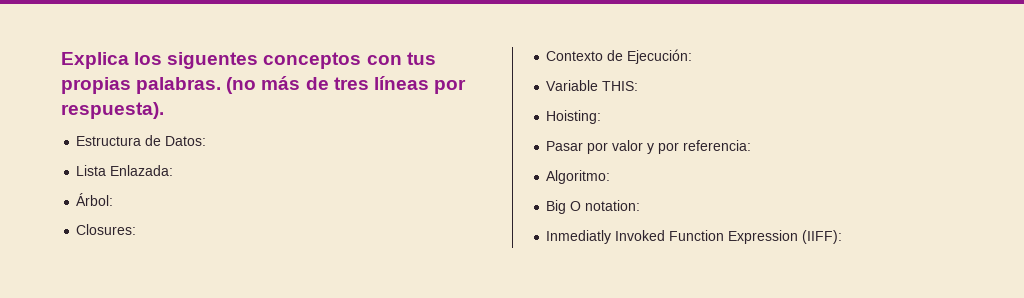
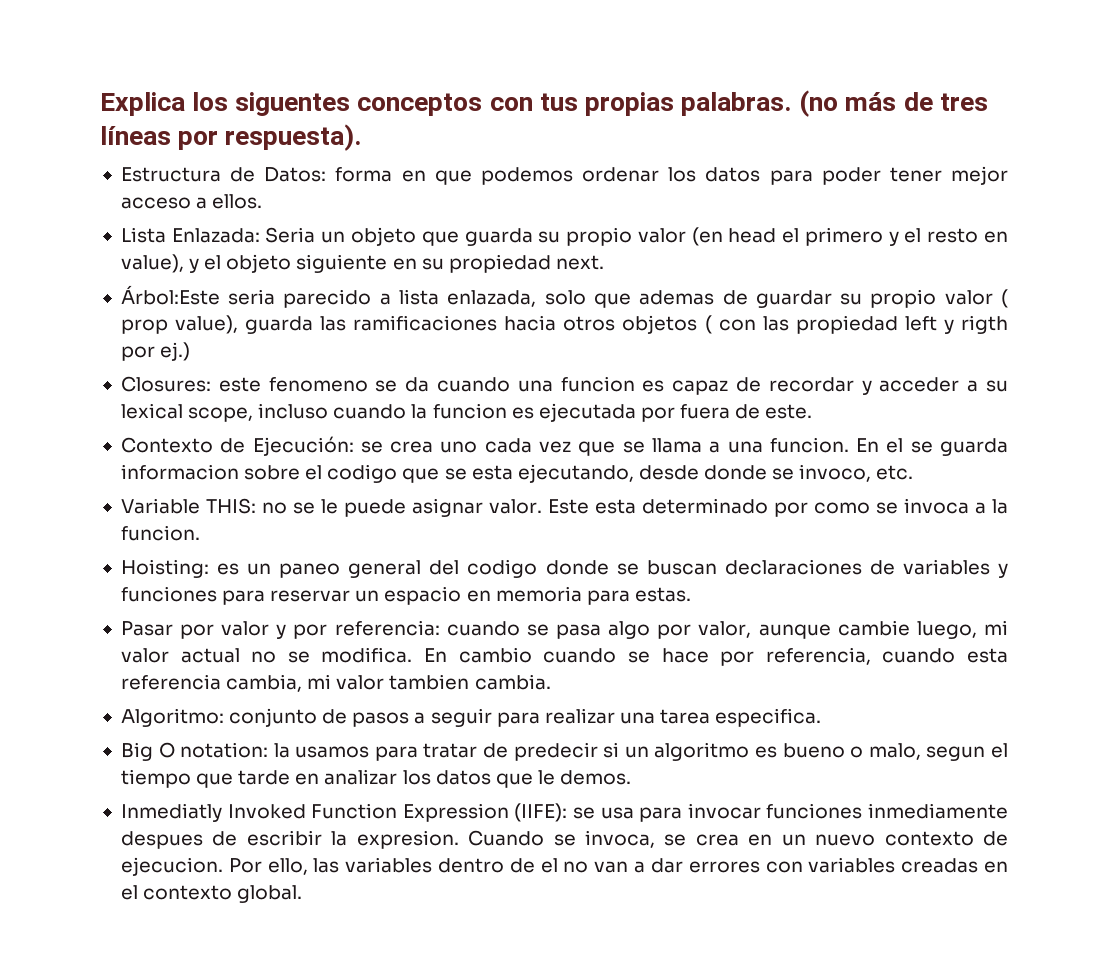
- Estructura de Datos:
- Lista Enlazada:
- Árbol:
- Closures:
- Contexto de Ejecución:
- Variable THIS:
- Hoisting:
+ Estructura de Datos: forma en que podemos ordenar los datos para poder tener mejor acceso a ellos.
+ Lista Enlazada: Seria un objeto que guarda su propio valor (en head el primero y el resto en value), y el objeto siguiente en su propiedad next.
+ Árbol:Este seria parecido a lista enlazada, solo que ademas de guardar su propio valor ( prop value), guarda las ramificaciones hacia otros objetos ( con las propiedad left y rigth por ej.)
+ Closures: este fenomeno se da cuando una funcion es capaz de recordar y acceder a su lexical scope, incluso cuando la funcion es ejecutada por fuera de este.
+ Contexto de Ejecución: se crea uno cada vez que se llama a una funcion. En el se guarda informacion sobre el codigo que se esta ejecutando, desde donde se invoco, etc.
+ Variable THIS: no se le puede asignar valor. Este esta determinado por como se invoca a la funcion.
+ Hoisting: es un paneo general del codigo donde se buscan declaraciones de variables y funciones para reservar un espacio en memoria para estas.
- Pasar por valor y por referencia:
- Algoritmo:
- Big O notation:
- Inmediatly Invoked Function Expression (IIFF):
+ Pasar por valor y por referencia: cuando se pasa algo por valor, aunque cambie luego, mi valor actual no se modifica. En cambio cuando se hace por referencia, cuando esta referencia cambia, mi valor tambien cambia.
+ Algoritmo: conjunto de pasos a seguir para realizar una tarea especifica.
+ Big O notation: la usamos para tratar de predecir si un algoritmo es bueno o malo, segun el tiempo que tarde en analizar los datos que le demos.
+ Inmediatly Invoked Function Expression (IIFE): se usa para invocar funciones inmediamente despues de escribir la expresion. Cuando se invoca, se crea en un nuevo contexto de ejecucion. Por ello, las variables dentro de el no van a dar errores con variables creadas en el contexto global.

